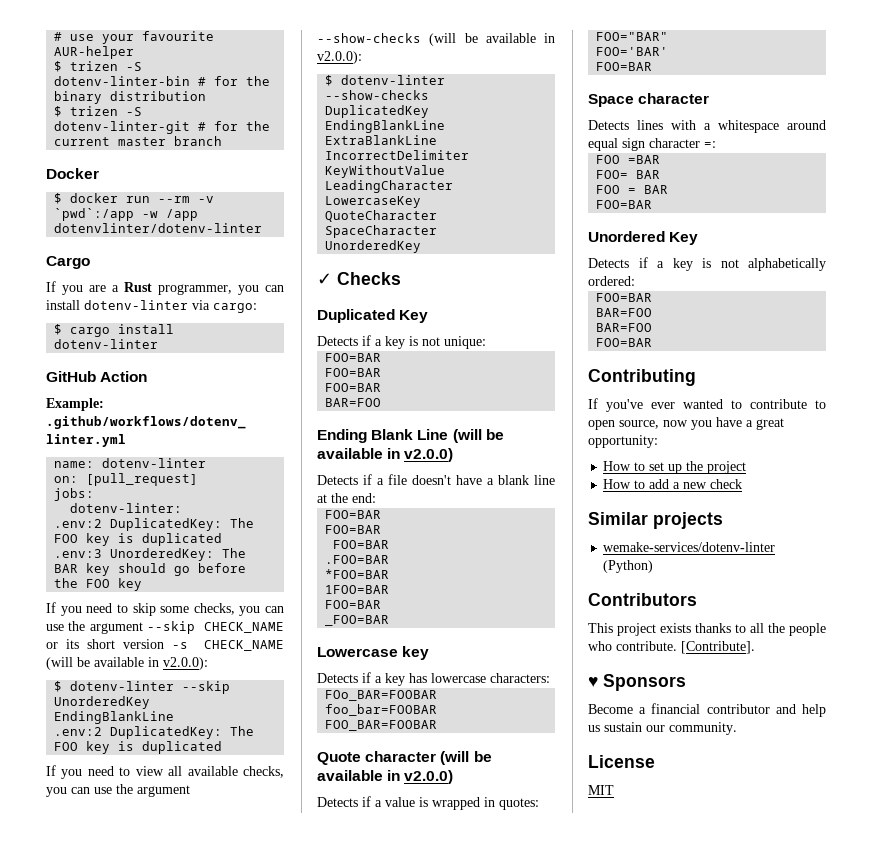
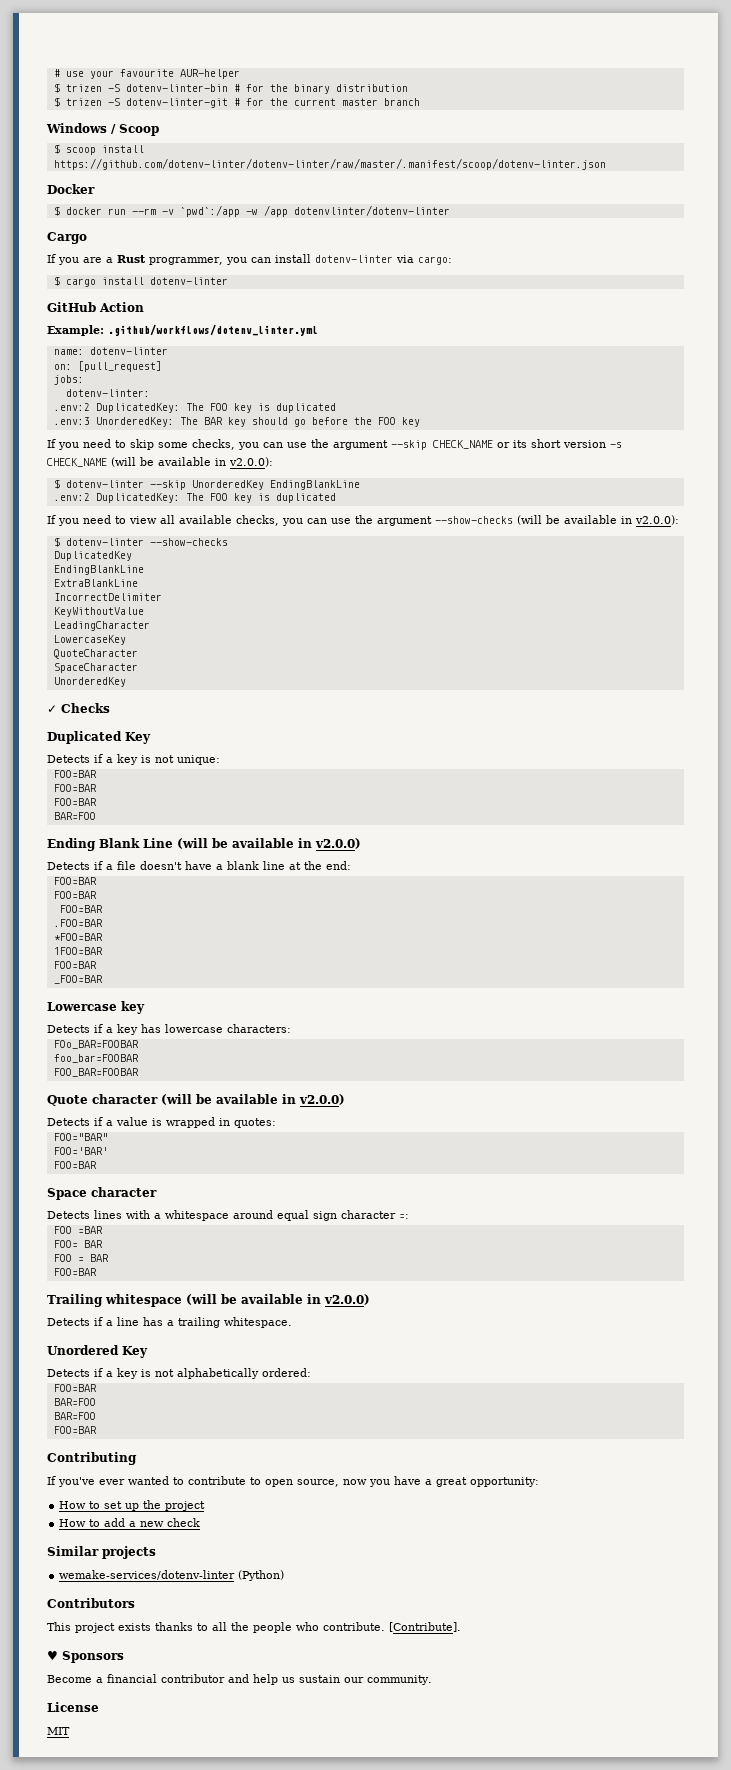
+ Windows / Scoop
+ $ scoop install https://github.com/dotenv-linter/dotenv-linter/raw/master/.manifest/scoop/dotenv-linter.json
+ Trailing whitespace (will be available in v2.0.0)
+ Detects if a line has a trailing whitespace.

